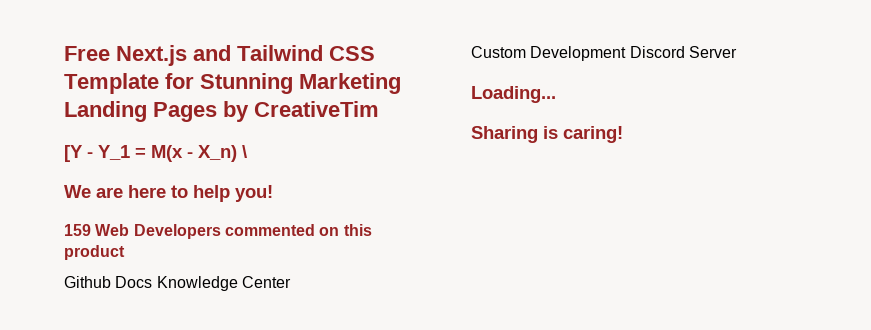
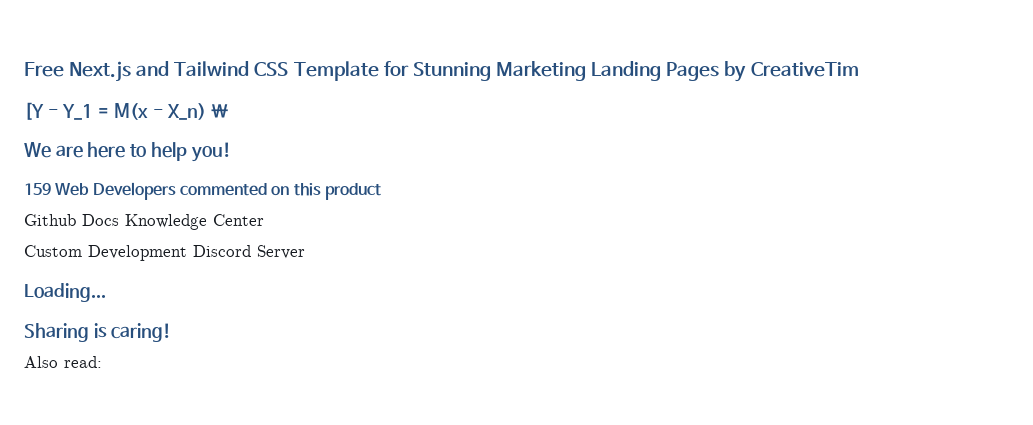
+ Also read:

